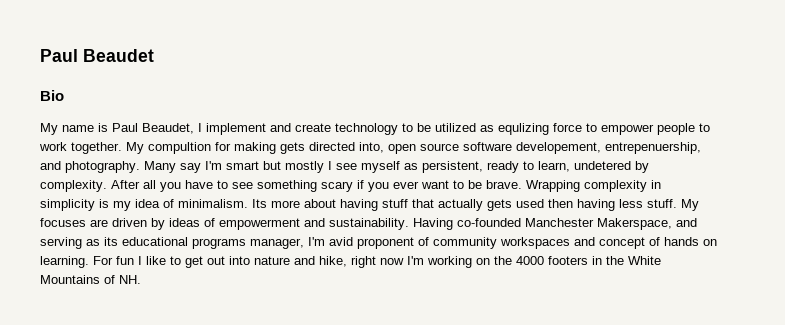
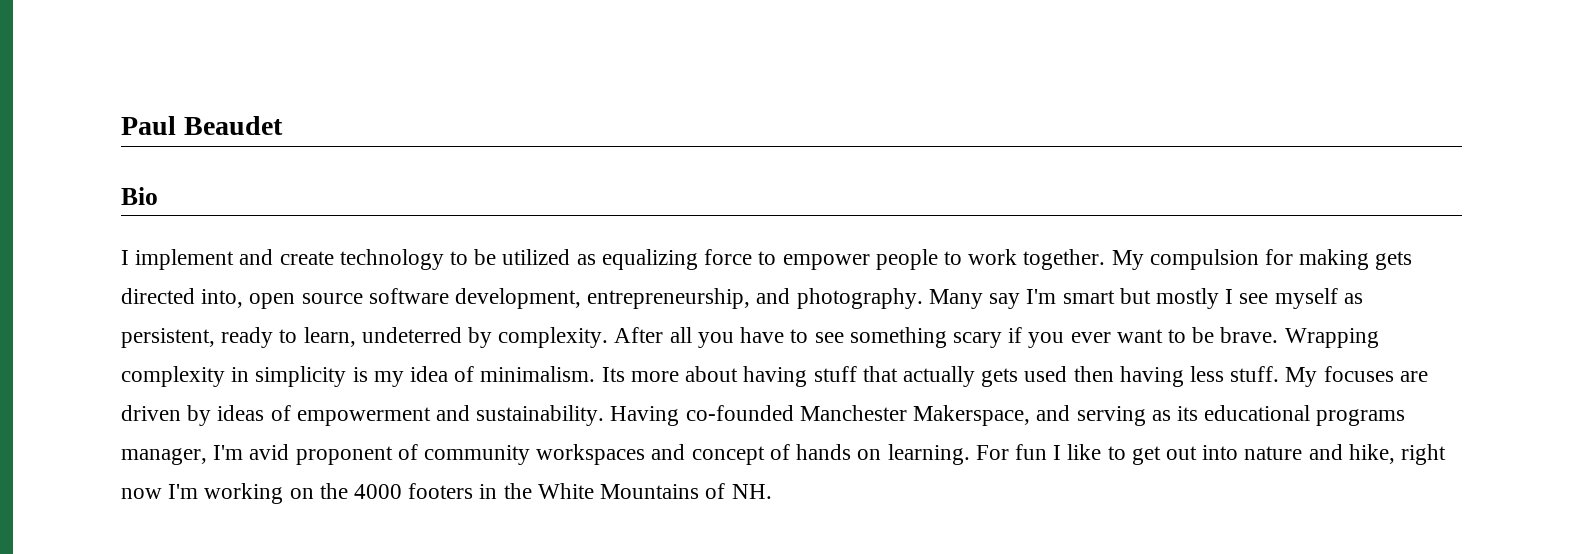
- My name is Paul Beaudet, I implement and create technology to be utilized as equlizing force to empower people to work together.
+ I implement and create technology to be utilized as equalizing force to empower people to work together.
- My compultion for making gets directed into, open source software developement, entrepenuership, and photography.
+ My compulsion for making gets directed into, open source software development, entrepreneurship, and photography.
- Many say I'm smart but mostly I see myself as persistent, ready to learn, undetered by complexity.
+ Many say I'm smart but mostly I see myself as persistent, ready to learn, undeterred by complexity.

